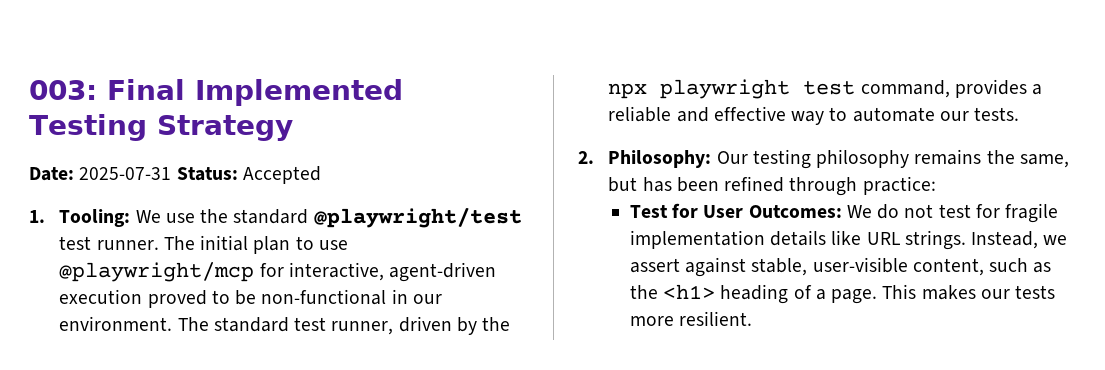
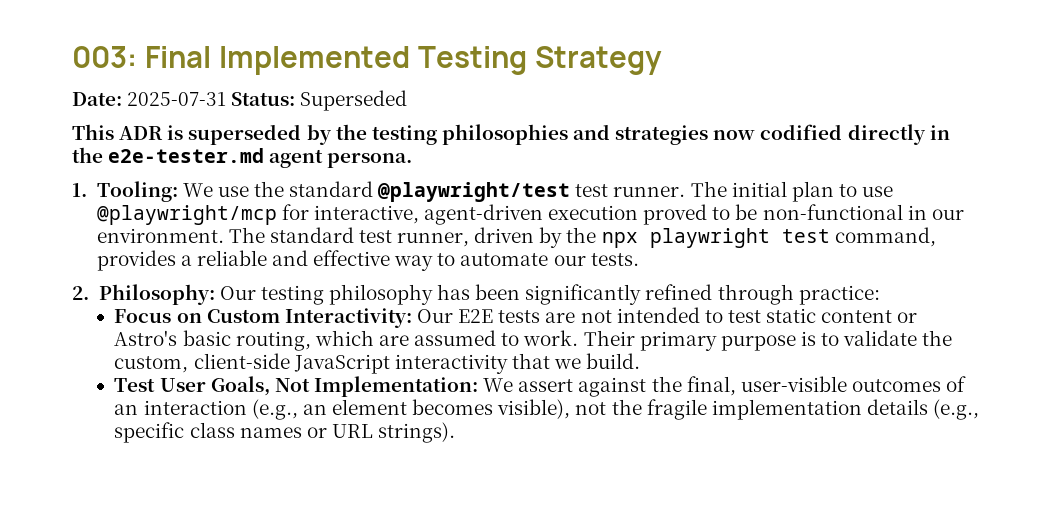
- Date: 2025-07-31 Status: Accepted
+ Date: 2025-07-31 Status: Superseded
+ This ADR is superseded by the testing philosophies and strategies now codified directly in the e2e-tester.md agent persona.
- 2. Philosophy: Our testing philosophy remains the same, but has been refined through practice:
+ 2. Philosophy: Our testing philosophy has been significantly refined through practice:
- Test for User Outcomes: We do not test for fragile implementation details like URL strings. Instead, we assert against stable, user-visible content, such as the <h1> heading of a page. This makes our tests more resilient.
+ Focus on Custom Interactivity: Our E2E tests are not intended to test static content or Astro's basic routing, which are assumed to work. Their primary purpose is to validate the custom, client-side JavaScript interactivity that we build.
+ Test User Goals, Not Implementation: We assert against the final, user-visible outcomes of an interaction (e.g., an element becomes visible), not the fragile implementation details (e.g., specific class names or URL strings).

